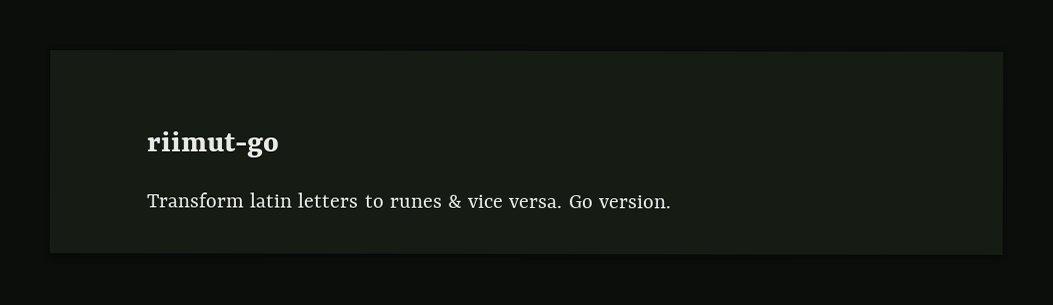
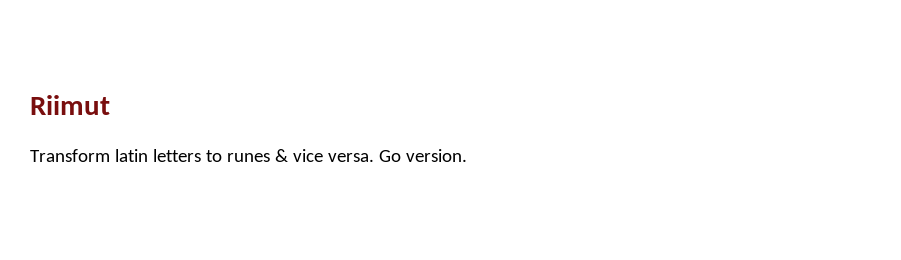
- riimut-go
+ Riimut

